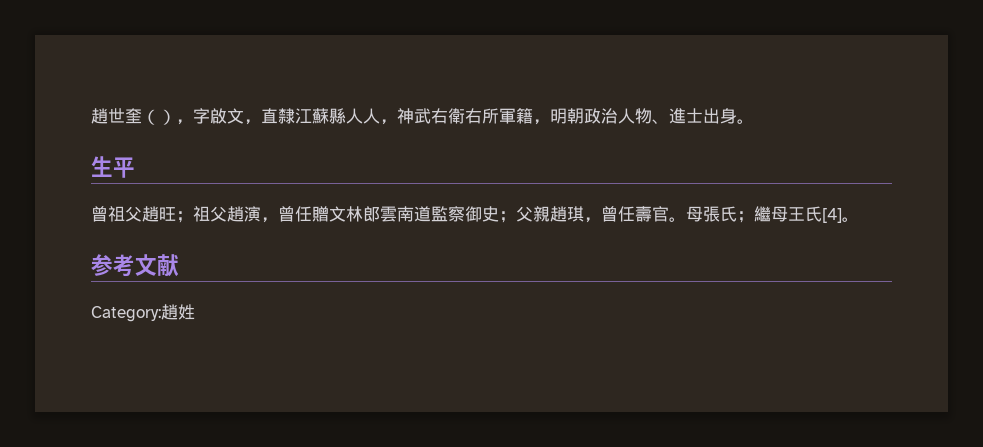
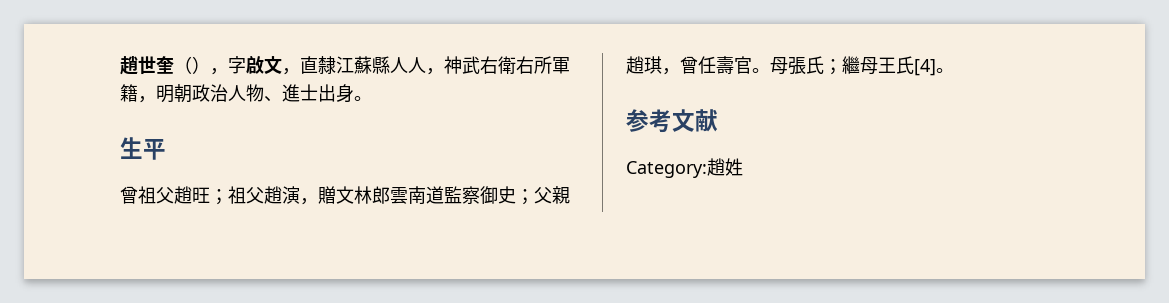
- 曾祖父趙旺；祖父趙演，曾任贈文林郎雲南道監察御史；父親趙琪，曾任壽官。
+ 曾祖父趙旺；祖父趙演，贈文林郎雲南道監察御史；父親趙琪，曾任壽官。

